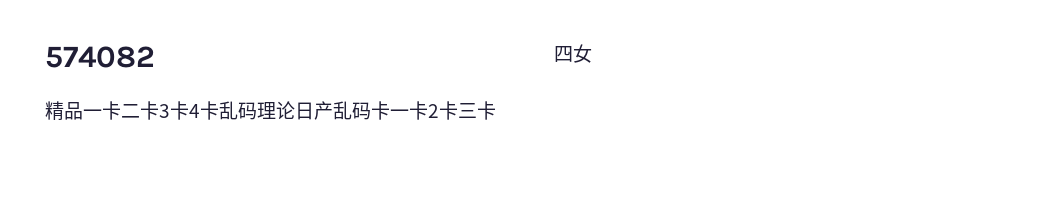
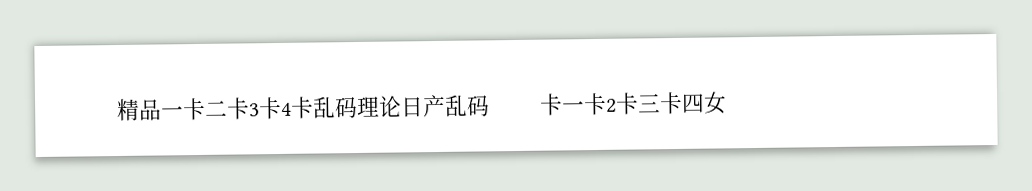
- 574082

